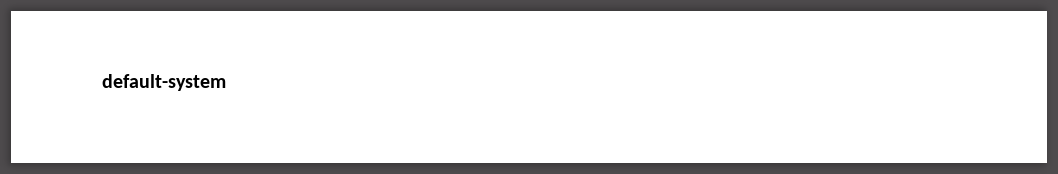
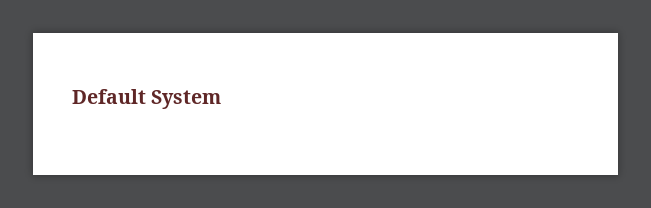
- default-system
+ Default System

